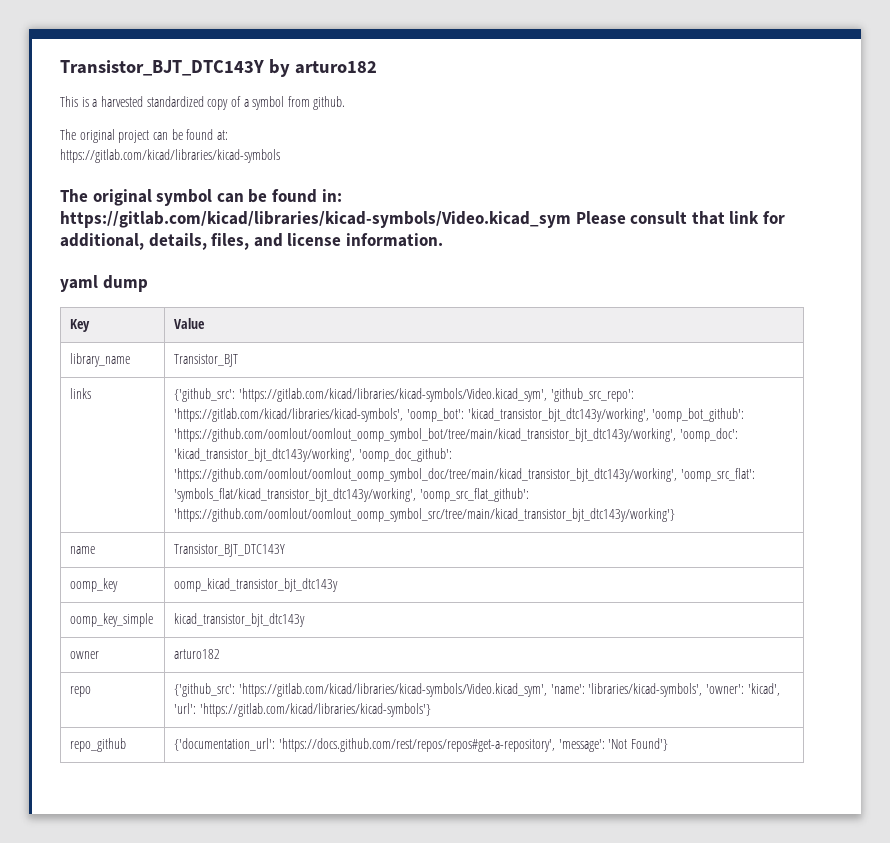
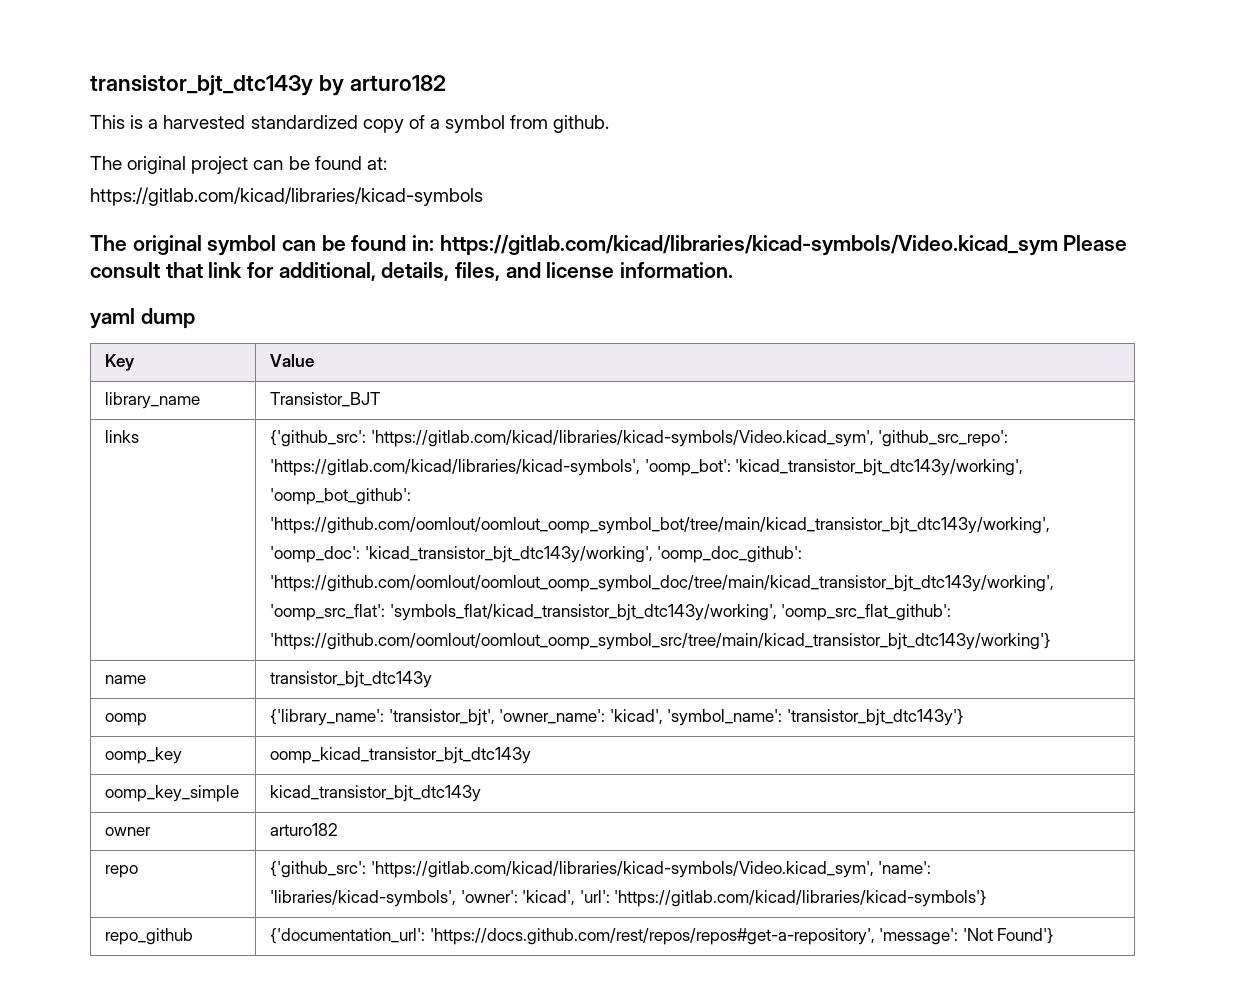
- Transistor_BJT_DTC143Y by arturo182
+ transistor_bjt_dtc143y by arturo182
- name | Transistor_BJT_DTC143Y
+ name | transistor_bjt_dtc143y
+ oomp | {'library_name': 'transistor_bjt', 'owner_name': 'kicad', 'symbol_name': 'transistor_bjt_dtc143y'}

